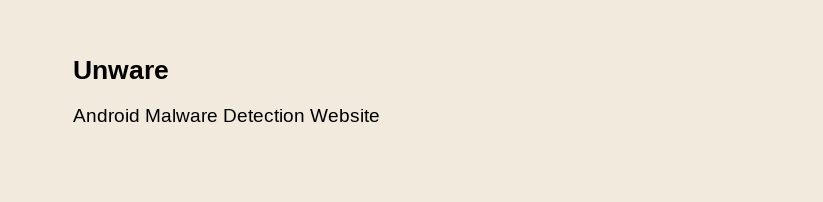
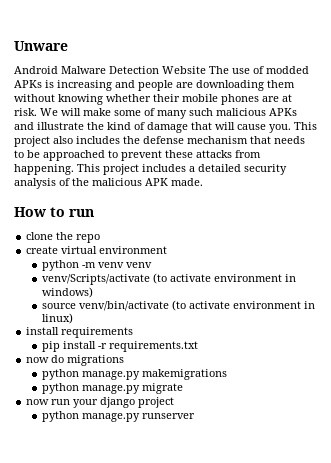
- Android Malware Detection Website
+ Android Malware Detection Website The use of modded APKs is increasing and people are downloading them without knowing whether their mobile phones are at risk. We will make some of many such malicious APKs and illustrate the kind of damage that will cause you. This project also includes the defense mechanism that needs to be approached to prevent these attacks from happening. This project includes a detailed security analysis of the malicious APK made.
+ How to run
+ clone the repo
+ create virtual environment
+ python -m venv venv
+ venv/Scripts/activate (to activate environment in windows)
+ source venv/bin/activate (to activate environment in linux)
+ install requirements
+ pip install -r requirements.txt
+ now do migrations
+ python manage.py makemigrations
+ python manage.py migrate
+ now run your django project
+ python manage.py runserver

